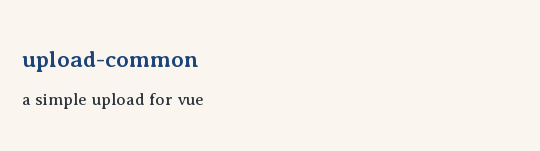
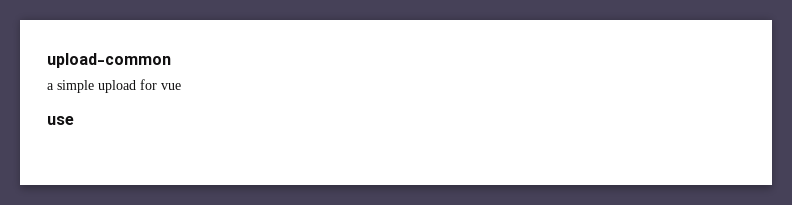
+ use

